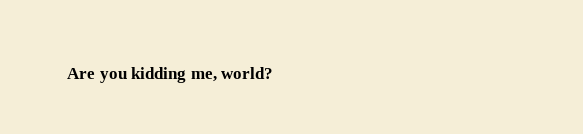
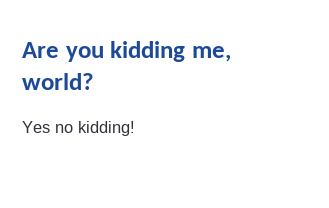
+ Yes no kidding!

